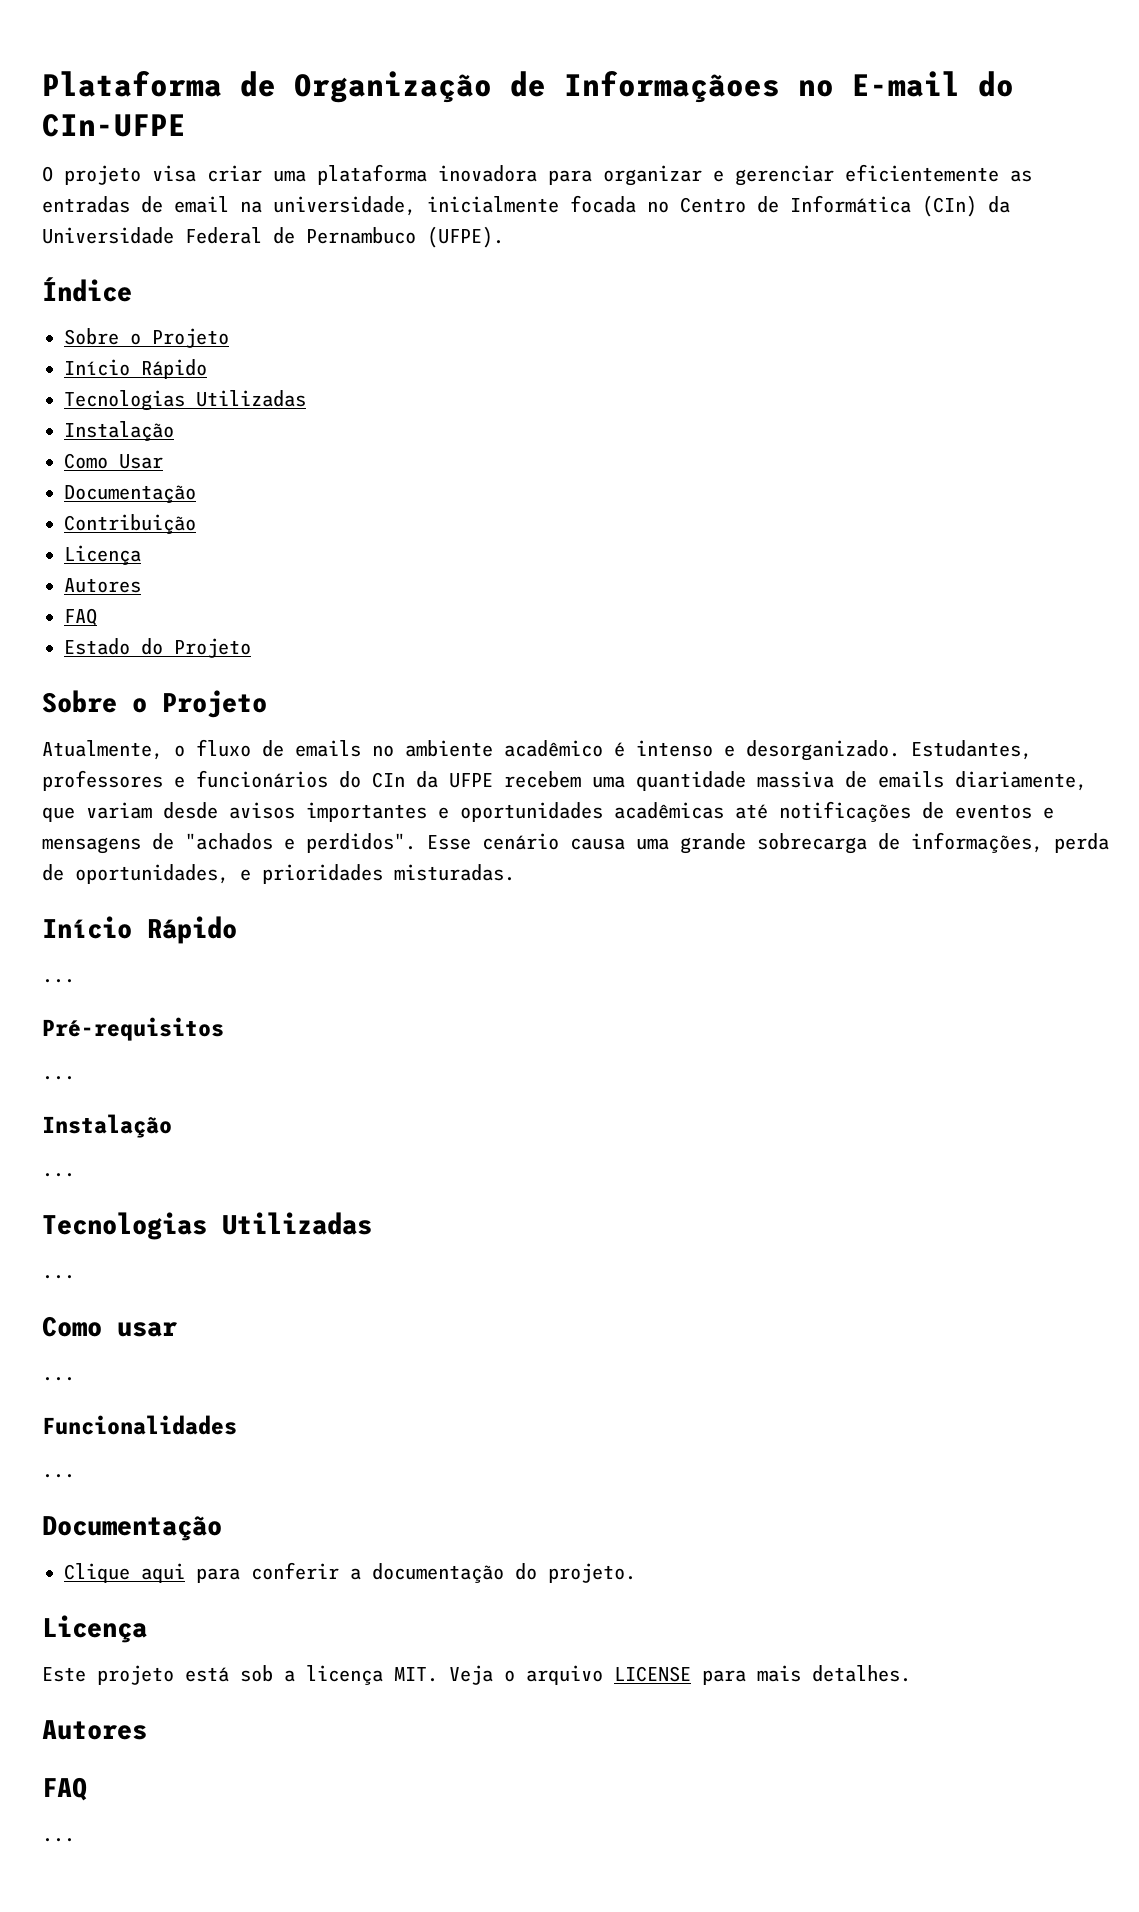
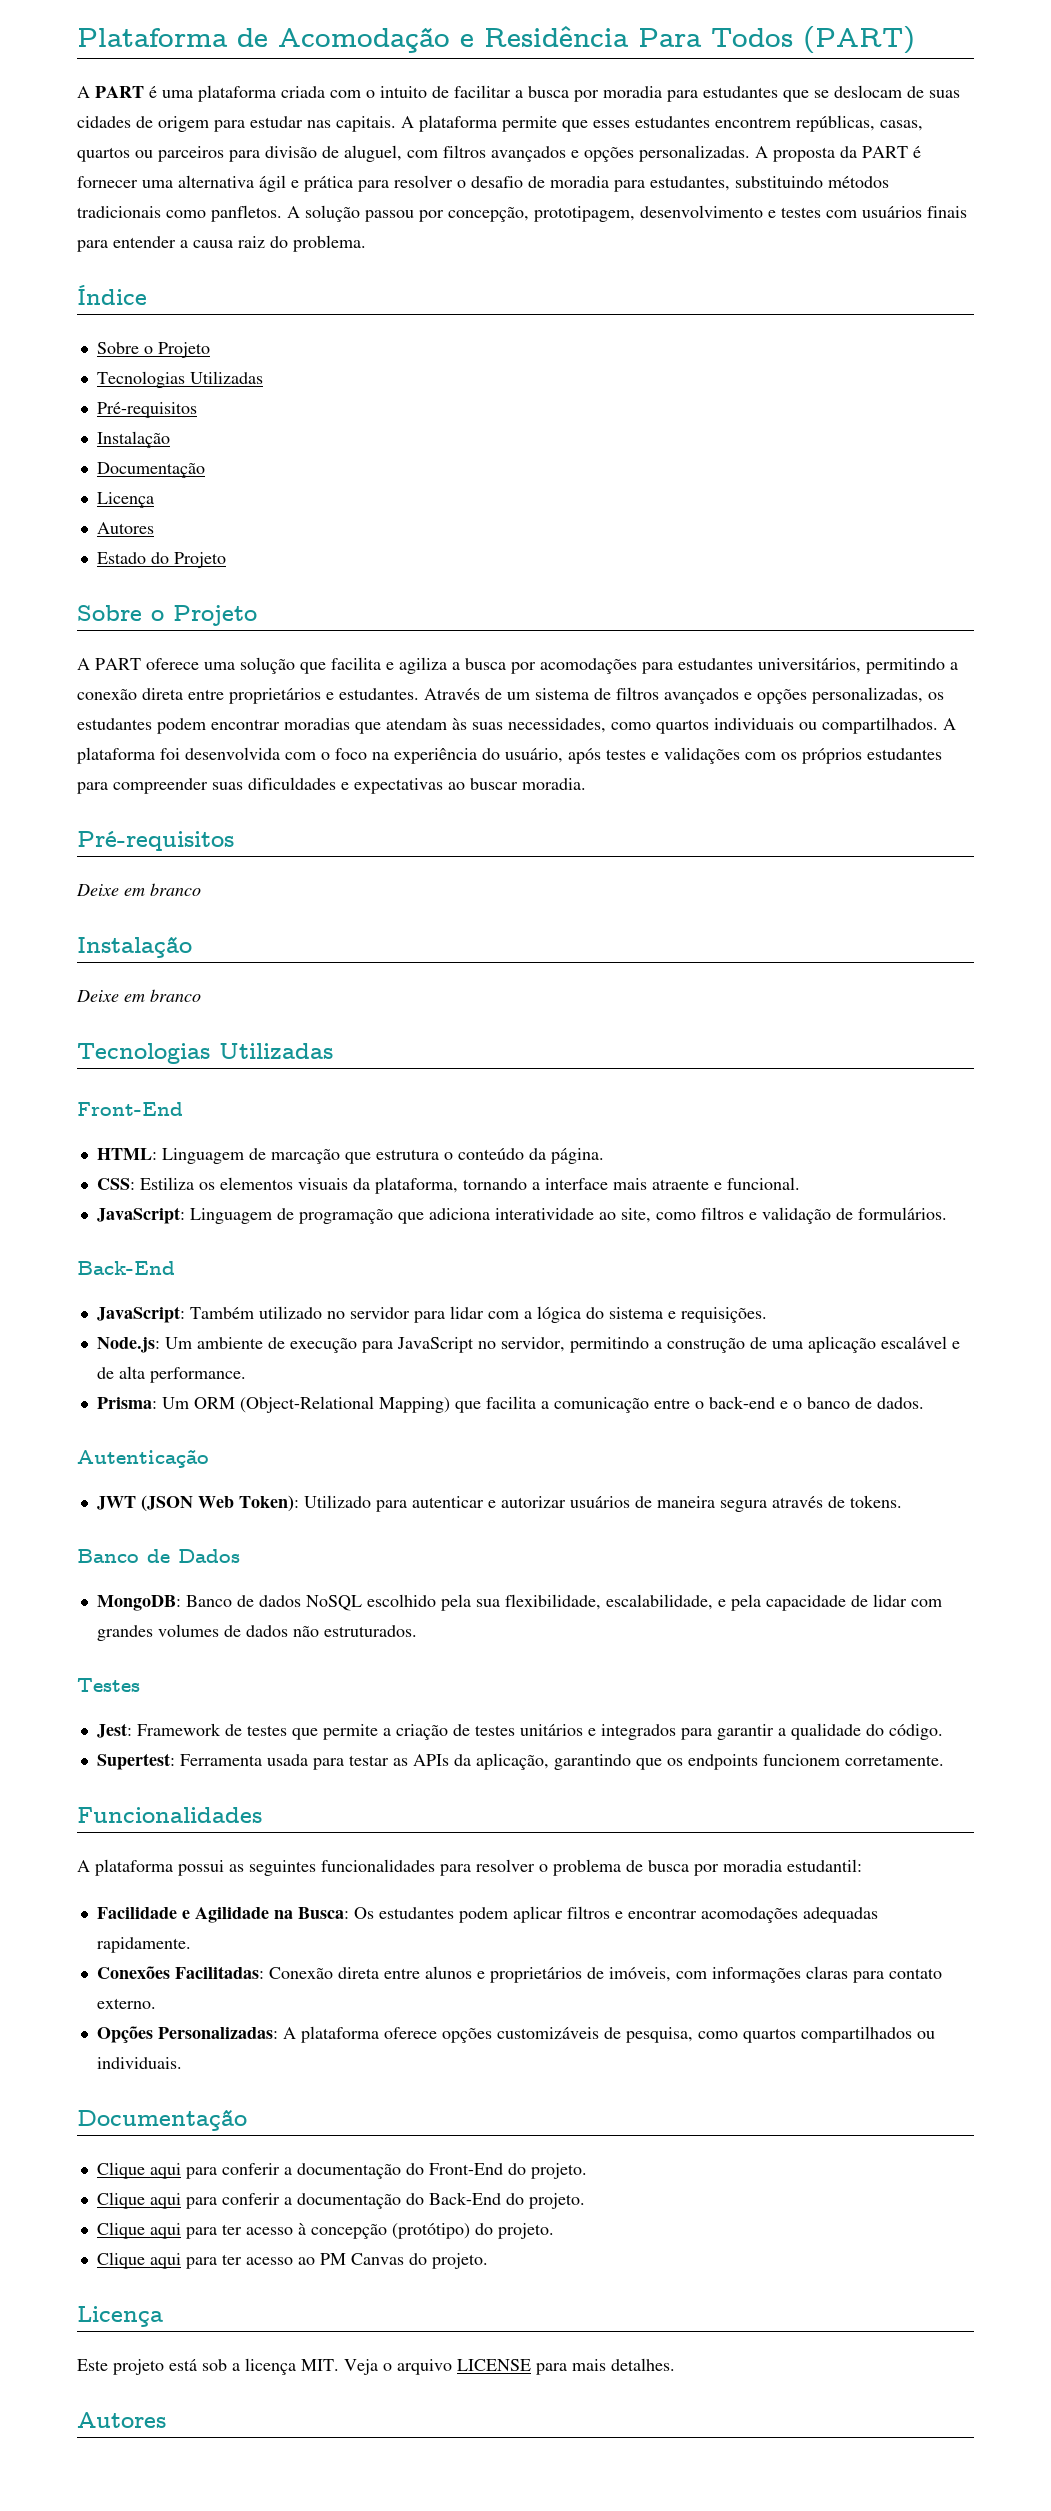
- Plataforma de Organização de Informaçãoes no E-mail do CIn-UFPE
- O projeto visa criar uma plataforma inovadora para organizar e gerenciar eficientemente as entradas de email na universidade, inicialmente focada no Centro de Informática (CIn) da Universidade Federal de Pernambuco (UFPE).
+ Plataforma de Acomodação e Residência Para Todos (PART)
+ A PART é uma plataforma criada com o intuito de facilitar a busca por moradia para estudantes que se deslocam de suas cidades de origem para estudar nas capitais. A plataforma permite que esses estudantes encontrem repúblicas, casas, quartos ou parceiros para divisão de aluguel, com filtros avançados e opções personalizadas. A proposta da PART é fornecer uma alternativa ágil e prática para resolver o desafio de moradia para estudantes, substituindo métodos tradicionais como panfletos. A solução passou por concepção, prototipagem, desenvolvimento e testes com usuários finais para entender a causa raiz do problema.
  Índice
  Sobre o Projeto
- Início Rápido
  Tecnologias Utilizadas
+ Pré-requisitos
  Instalação
- Como Usar
  Documentação
- Contribuição
  Licença
  Autores
- FAQ
- Atualmente, o fluxo de emails no ambiente acadêmico é intenso e desorganizado. Estudantes, professores e funcionários do CIn da UFPE recebem uma quantidade massiva de emails diariamente, que variam desde avisos importantes e oportunidades acadêmicas até notificações de eventos e mensagens de "achados e perdidos". Esse cenário causa uma grande sobrecarga de informações, perda de oportunidades, e prioridades misturadas.
- Início Rápido
- ...
+ A PART oferece uma solução que facilita e agiliza a busca por acomodações para estudantes universitários, permitindo a conexão direta entre proprietários e estudantes. Através de um sistema de filtros avançados e opções personalizadas, os estudantes podem encontrar moradias que atendam às suas necessidades, como quartos individuais ou compartilhados. A plataforma foi desenvolvida com o foco na experiência do usuário, após testes e validações com os próprios estudantes para compreender suas dificuldades e expectativas ao buscar moradia.
  Pré-requisitos
- ...
+ Deixe em branco
  Instalação
- ...
+ Deixe em branco
  Tecnologias Utilizadas
- ...
- Como usar
- ...
+ Front-End
+ HTML: Linguagem de marcação que estrutura o conteúdo da página.
+ CSS: Estiliza os elementos visuais da plataforma, tornando a interface mais atraente e funcional.
+ JavaScript: Linguagem de programação que adiciona interatividade ao site, como filtros e validação de formulários.
+ Back-End
+ JavaScript: Também utilizado no servidor para lidar com a lógica do sistema e requisições.
+ Node.js: Um ambiente de execução para JavaScript no servidor, permitindo a construção de uma aplicação escalável e de alta performance.
+ Prisma: Um ORM (Object-Relational Mapping) que facilita a comunicação entre o back-end e o banco de dados.
+ Autenticação
+ JWT (JSON Web Token): Utilizado para autenticar e autorizar usuários de maneira segura através de tokens.
+ Banco de Dados
+ MongoDB: Banco de dados NoSQL escolhido pela sua flexibilidade, escalabilidade, e pela capacidade de lidar com grandes volumes de dados não estruturados.
+ Testes
+ Jest: Framework de testes que permite a criação de testes unitários e integrados para garantir a qualidade do código.
+ Supertest: Ferramenta usada para testar as APIs da aplicação, garantindo que os endpoints funcionem corretamente.
  Funcionalidades
- ...
+ A plataforma possui as seguintes funcionalidades para resolver o problema de busca por moradia estudantil:
+ Facilidade e Agilidade na Busca: Os estudantes podem aplicar filtros e encontrar acomodações adequadas rapidamente.
+ Conexões Facilitadas: Conexão direta entre alunos e proprietários de imóveis, com informações claras para contato externo.
+ Opções Personalizadas: A plataforma oferece opções customizáveis de pesquisa, como quartos compartilhados ou individuais.
- Clique aqui para conferir a documentação do projeto.
+ Clique aqui para conferir a documentação do Front-End do projeto.
+ Clique aqui para conferir a documentação do Back-End do projeto.
+ Clique aqui para ter acesso à concepção (protótipo) do projeto.
+ Clique aqui para ter acesso ao PM Canvas do projeto.
  Este projeto está sob a licença MIT. Veja o arquivo LICENSE para mais detalhes.
  Autores
- FAQ
- ...

